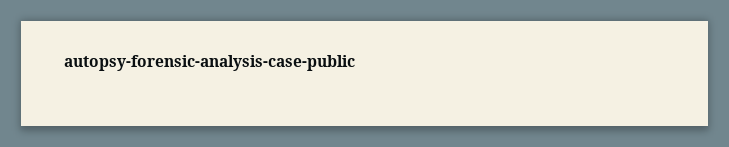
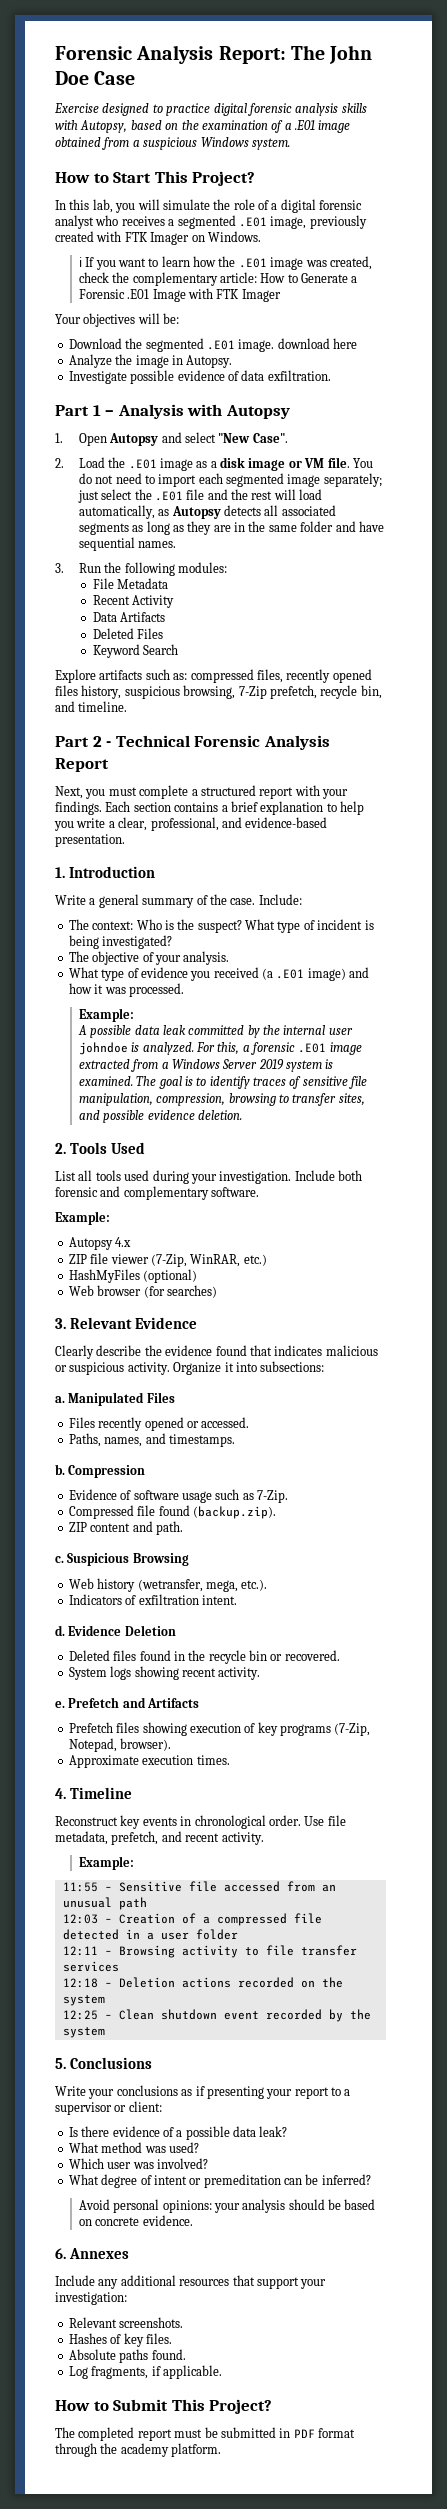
- autopsy-forensic-analysis-case-public
+ Forensic Analysis Report: The John Doe Case
+ Exercise designed to practice digital forensic analysis skills with Autopsy, based on the examination of a .E01 image obtained from a suspicious Windows system.
+ How to Start This Project?
+ In this lab, you will simulate the role of a digital forensic analyst who receives a segmented .E01 image, previously created with FTK Imager on Windows.
+ ℹ If you want to learn how the .E01 image was created, check the complementary article: How to Generate a Forensic .E01 Image with FTK Imager
+ Your objectives will be:
+ Download the segmented .E01 image. download here
+ Analyze the image in Autopsy.
+ Investigate possible evidence of data exfiltration.
+ Part 1 – Analysis with Autopsy
+ 1. Open Autopsy and select "New Case".
+ 2. Load the .E01 image as a disk image or VM file. You do not need to import each segmented image separately; just select the .E01 file and the rest will load automatically, as Autopsy detects all associated segments as long as they are in the same folder and have sequential names.
+ 3. Run the following modules:
+ File Metadata
+ Recent Activity
+ Data Artifacts
+ Deleted Files
+ Keyword Search
+ Explore artifacts such as: compressed files, recently opened files history, suspicious browsing, 7-Zip prefetch, recycle bin, and timeline.
+ Part 2 - Technical Forensic Analysis Report
+ Next, you must complete a structured report with your findings. Each section contains a brief explanation to help you write a clear, professional, and evidence-based presentation.
+ 1. Introduction
+ Write a general summary of the case. Include:
+ The context: Who is the suspect? What type of incident is being investigated?
+ The objective of your analysis.
+ What type of evidence you received (a .E01 image) and how it was processed.
+ Example:
+ A possible data leak committed by the internal user johndoe is analyzed. For this, a forensic .E01 image extracted from a Windows Server 2019 system is examined. The goal is to identify traces of sensitive file manipulation, compression, browsing to transfer sites, and possible evidence deletion.
+ 2. Tools Used
+ List all tools used during your investigation. Include both forensic and complementary software.
+ Example:
+ Autopsy 4.x
+ ZIP file viewer (7-Zip, WinRAR, etc.)
+ HashMyFiles (optional)
+ Web browser (for searches)
+ 3. Relevant Evidence
+ Clearly describe the evidence found that indicates malicious or suspicious activity. Organize it into subsections:
+ a. Manipulated Files
+ Files recently opened or accessed.
+ Paths, names, and timestamps.
+ b. Compression
+ Evidence of software usage such as 7-Zip.
+ Compressed file found (backup.zip).
+ ZIP content and path.
+ c. Suspicious Browsing
+ Web history (wetransfer, mega, etc.).
+ Indicators of exfiltration intent.
+ d. Evidence Deletion
+ Deleted files found in the recycle bin or recovered.
+ System logs showing recent activity.
+ e. Prefetch and Artifacts
+ Prefetch files showing execution of key programs (7-Zip, Notepad, browser).
+ Approximate execution times.
+ 4. Timeline
+ Reconstruct key events in chronological order. Use file metadata, prefetch, and recent activity.
+ Example:
+ 11:55 – Sensitive file accessed from an unusual path
+ 12:03 – Creation of a compressed file detected in a user folder
+ 12:11 – Browsing activity to file transfer services
+ 12:18 – Deletion actions recorded on the system
+ 12:25 – Clean shutdown event recorded by the system
+ 5. Conclusions
+ Write your conclusions as if presenting your report to a supervisor or client:
+ Is there evidence of a possible data leak?
+ What method was used?
+ Which user was involved?
+ What degree of intent or premeditation can be inferred?
+ Avoid personal opinions: your analysis should be based on concrete evidence.
+ 6. Annexes
+ Include any additional resources that support your investigation:
+ Relevant screenshots.
+ Hashes of key files.
+ Absolute paths found.
+ Log fragments, if applicable.
+ How to Submit This Project?
+ The completed report must be submitted in PDF format through the academy platform.

